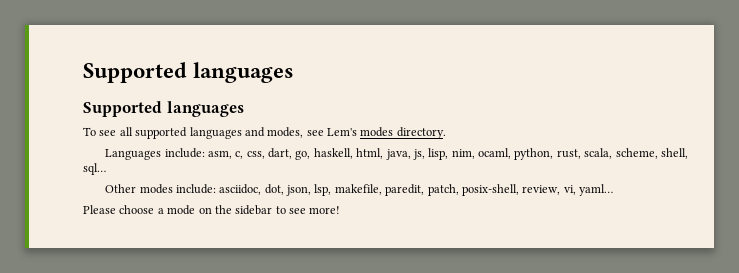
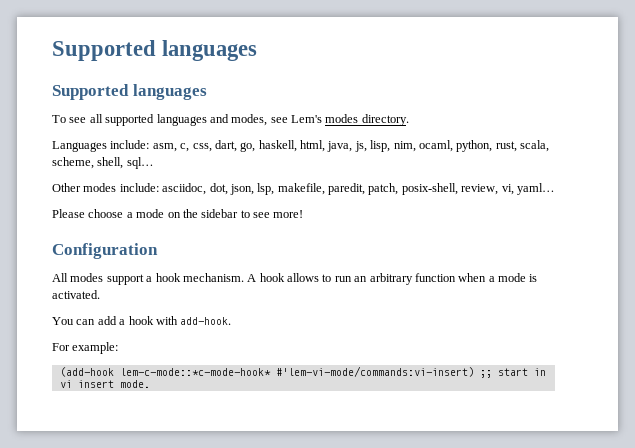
+ Configuration
+ All modes support a hook mechanism. A hook allows to run an arbitrary function when a mode is activated.
+ You can add a hook with add-hook.
+ For example:
+ (add-hook lem-c-mode::*c-mode-hook* #'lem-vi-mode/commands:vi-insert) ;; start in vi insert mode.

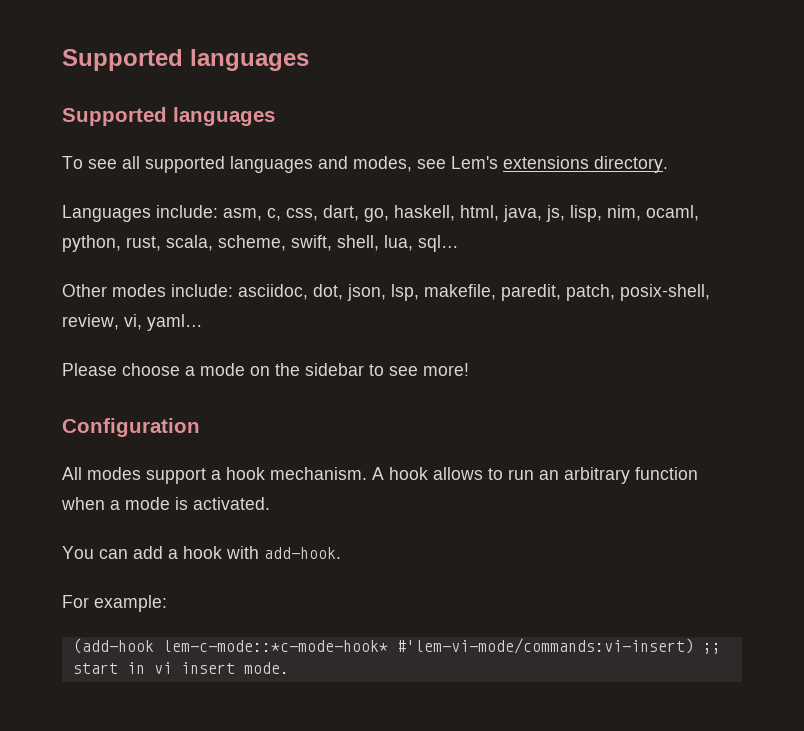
- To see all supported languages and modes, see Lem's modes directory.
+ To see all supported languages and modes, see Lem's extensions directory.
- Languages include: asm, c, css, dart, go, haskell, html, java, js, lisp, nim, ocaml, python, rust, scala, scheme, shell, sql…
+ Languages include: asm, c, css, dart, go, haskell, html, java, js, lisp, nim, ocaml, python, rust, scala, scheme, swift, shell, lua, sql…

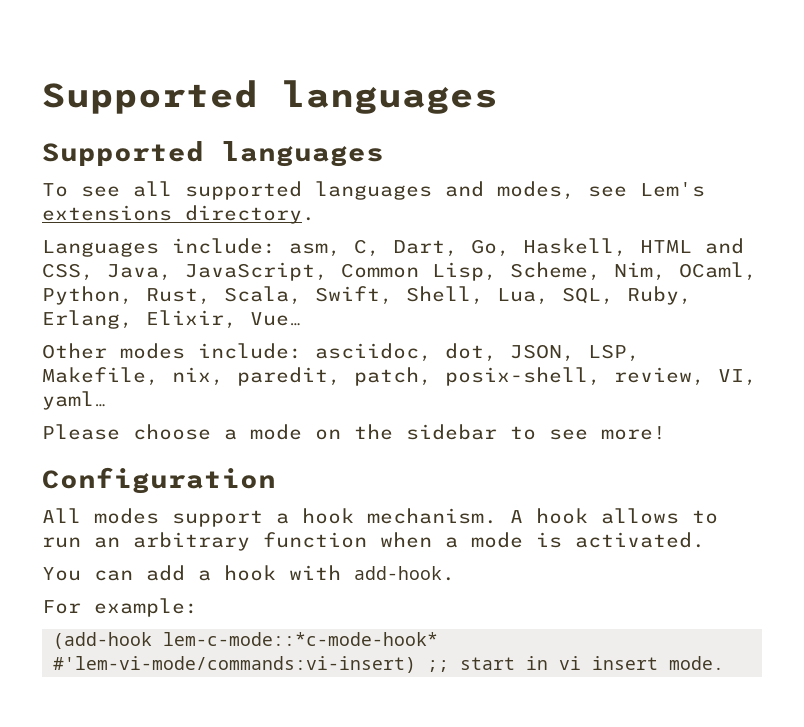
- Languages include: asm, c, css, dart, go, haskell, html, java, js, lisp, nim, ocaml, python, rust, scala, scheme, swift, shell, lua, sql…
+ Languages include: asm, C, Dart, Go, Haskell, HTML and CSS, Java, JavaScript, Common Lisp, Scheme, Nim, OCaml, Python, Rust, Scala, Swift, Shell, Lua, SQL, Ruby, Erlang, Elixir, Vue…
- Other modes include: asciidoc, dot, json, lsp, makefile, paredit, patch, posix-shell, review, vi, yaml…
+ Other modes include: asciidoc, dot, JSON, LSP, Makefile, nix, paredit, patch, posix-shell, review, VI, yaml…

